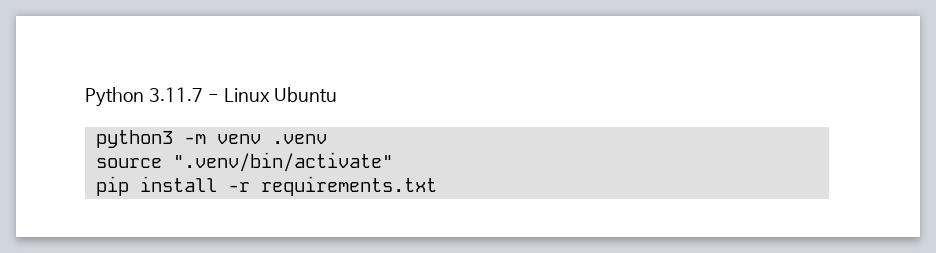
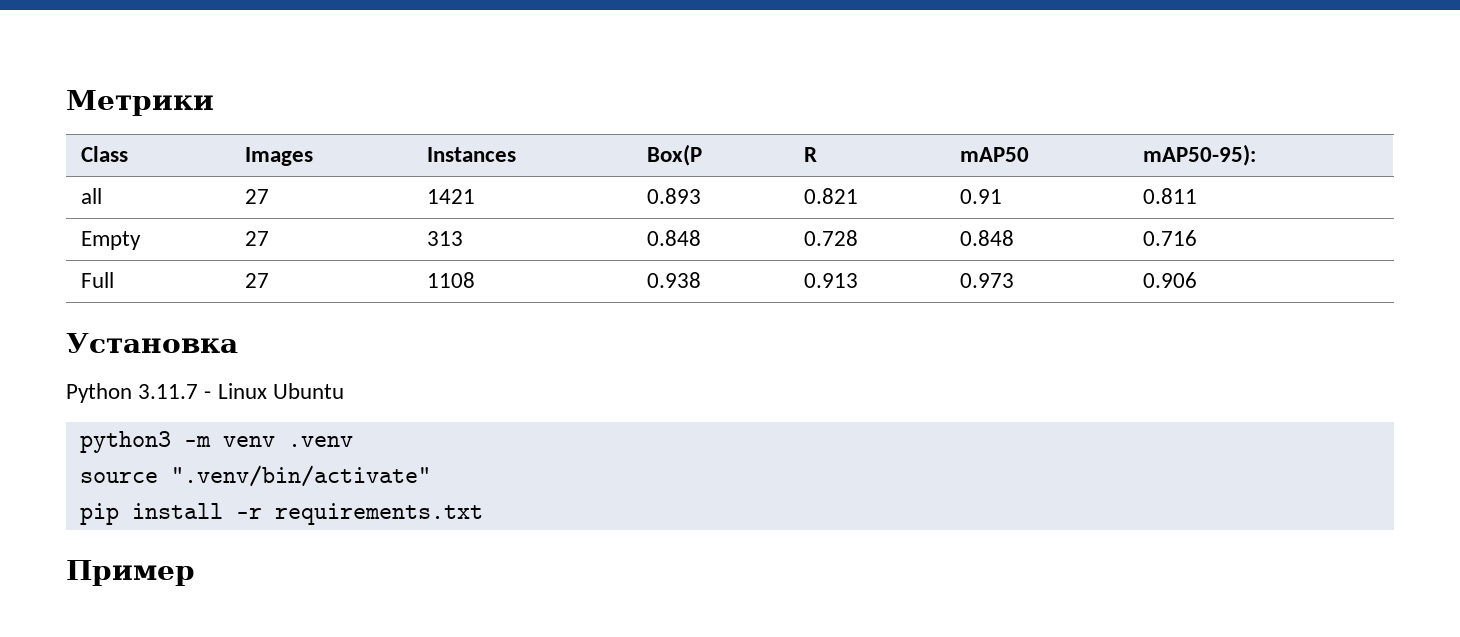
+ Метрики
+ Class | Images | Instances | Box(P | R | mAP50 | mAP50-95):
+ all | 27 | 1421 | 0.893 | 0.821 | 0.91 | 0.811
+ Empty | 27 | 313 | 0.848 | 0.728 | 0.848 | 0.716
+ Full | 27 | 1108 | 0.938 | 0.913 | 0.973 | 0.906
+ Установка
+ Пример

